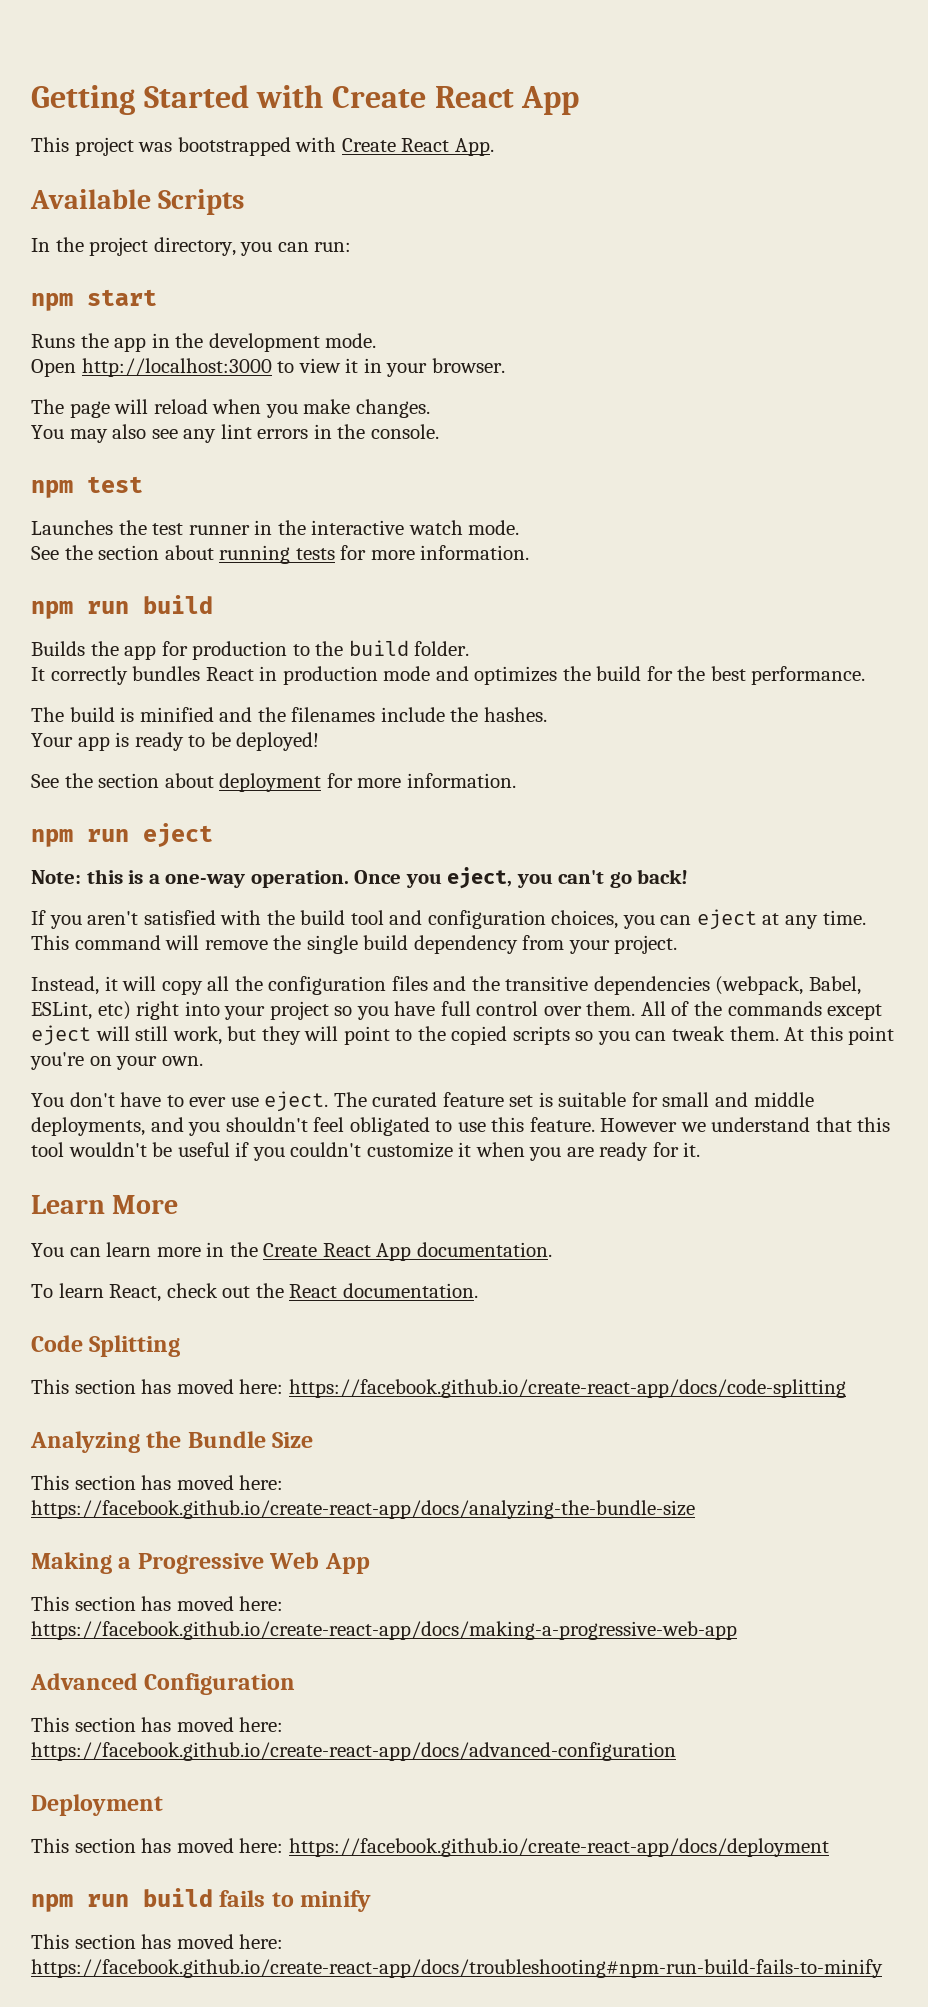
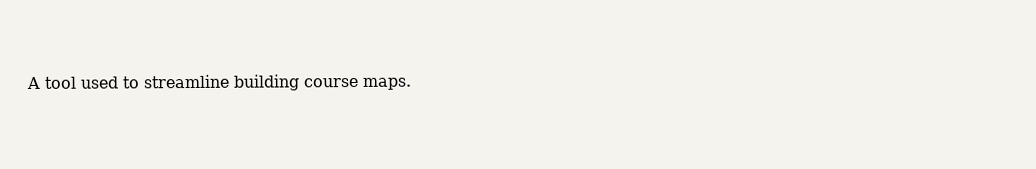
- Getting Started with Create React App
- This project was bootstrapped with Create React App.
- Available Scripts
- In the project directory, you can run:
- npm start
- Runs the app in the development mode.
- Open http://localhost:3000 to view it in your browser.
- The page will reload when you make changes.
- You may also see any lint errors in the console.
- npm test
- Launches the test runner in the interactive watch mode.
- See the section about running tests for more information.
- npm run build
- Builds the app for production to the build folder.
- It correctly bundles React in production mode and optimizes the build for the best performance.
- The build is minified and the filenames include the hashes.
- Your app is ready to be deployed!
- See the section about deployment for more information.
- npm run eject
- Note: this is a one-way operation. Once you eject, you can't go back!
- If you aren't satisfied with the build tool and configuration choices, you can eject at any time. This command will remove the single build dependency from your project.
- Instead, it will copy all the configuration files and the transitive dependencies (webpack, Babel, ESLint, etc) right into your project so you have full control over them. All of the commands except eject will still work, but they will point to the copied scripts so you can tweak them. At this point you're on your own.
- You don't have to ever use eject. The curated feature set is suitable for small and middle deployments, and you shouldn't feel obligated to use this feature. However we understand that this tool wouldn't be useful if you couldn't customize it when you are ready for it.
- Learn More
- You can learn more in the Create React App documentation.
- To learn React, check out the React documentation.
- Code Splitting
- This section has moved here: https://facebook.github.io/create-react-app/docs/code-splitting
- Analyzing the Bundle Size
- This section has moved here: https://facebook.github.io/create-react-app/docs/analyzing-the-bundle-size
- Making a Progressive Web App
- This section has moved here: https://facebook.github.io/create-react-app/docs/making-a-progressive-web-app
- Advanced Configuration
- This section has moved here: https://facebook.github.io/create-react-app/docs/advanced-configuration
- Deployment
- This section has moved here: https://facebook.github.io/create-react-app/docs/deployment
- npm run build fails to minify
- This section has moved here: https://facebook.github.io/create-react-app/docs/troubleshooting#npm-run-build-fails-to-minify
+ A tool used to streamline building course maps.

